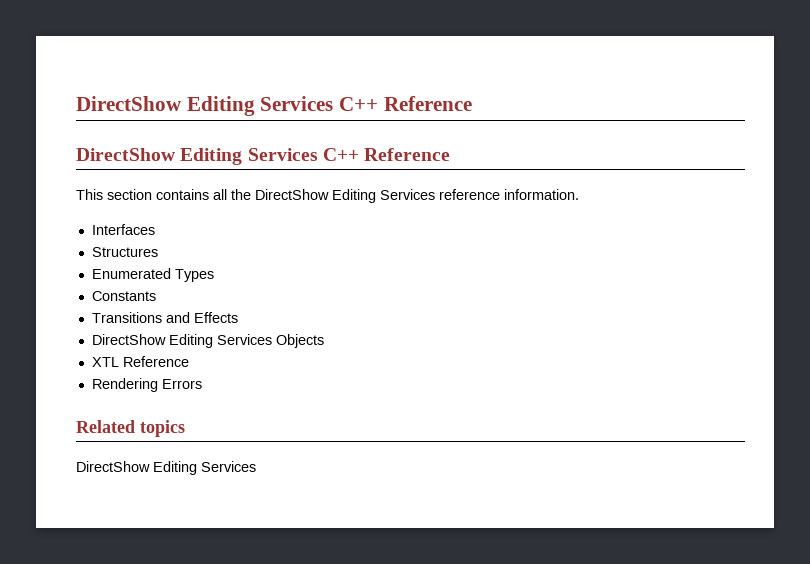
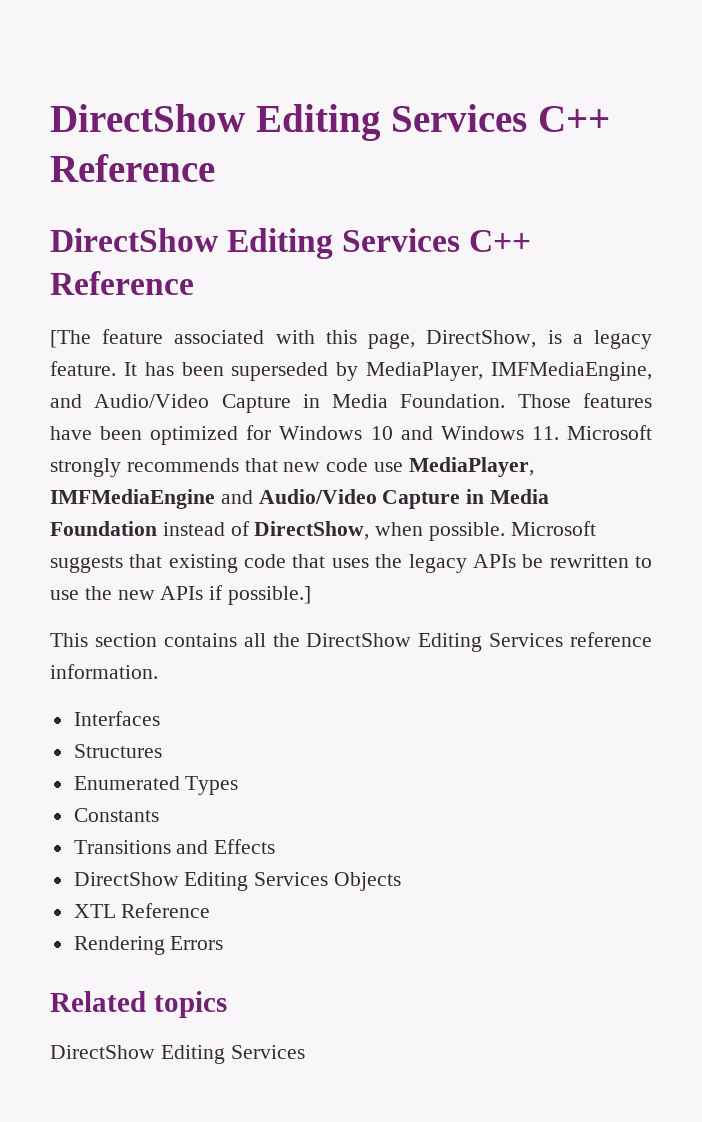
+ [The feature associated with this page, DirectShow, is a legacy feature. It has been superseded by MediaPlayer, IMFMediaEngine, and Audio/Video Capture in Media Foundation. Those features have been optimized for Windows 10 and Windows 11. Microsoft strongly recommends that new code use MediaPlayer, IMFMediaEngine and Audio/Video Capture in Media Foundation instead of DirectShow, when possible. Microsoft suggests that existing code that uses the legacy APIs be rewritten to use the new APIs if possible.]

